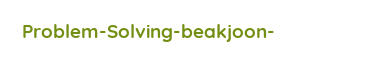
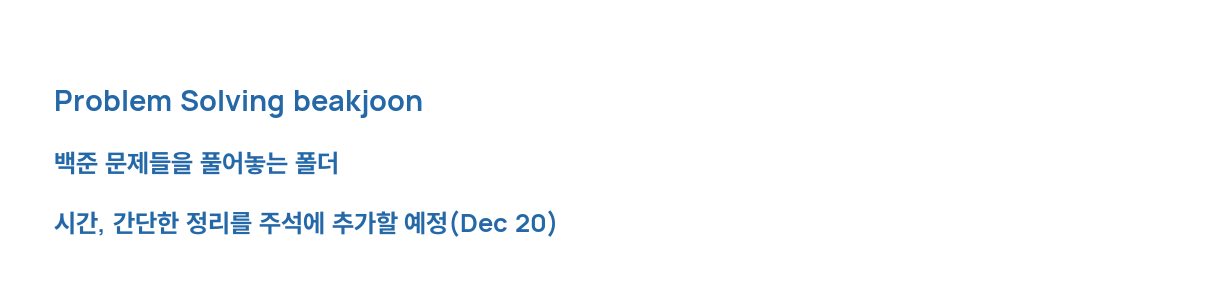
- Problem-Solving-beakjoon-
+ Problem Solving beakjoon
+ 백준 문제들을 풀어놓는 폴더
+ 시간, 간단한 정리를 주석에 추가할 예정(Dec 20)

